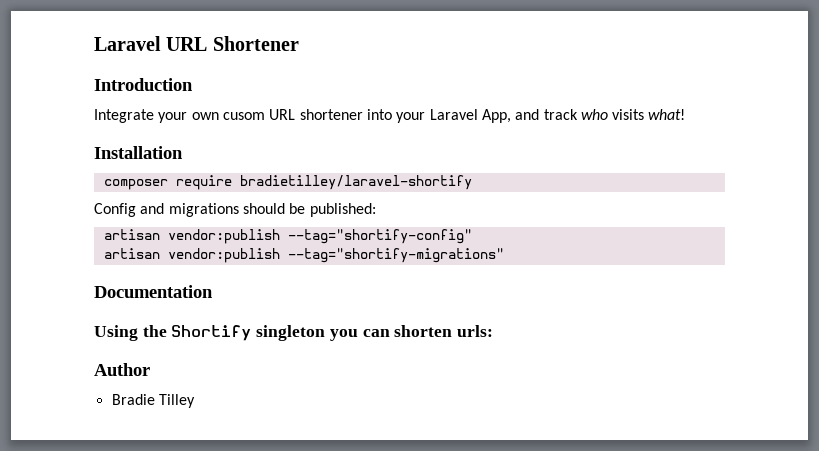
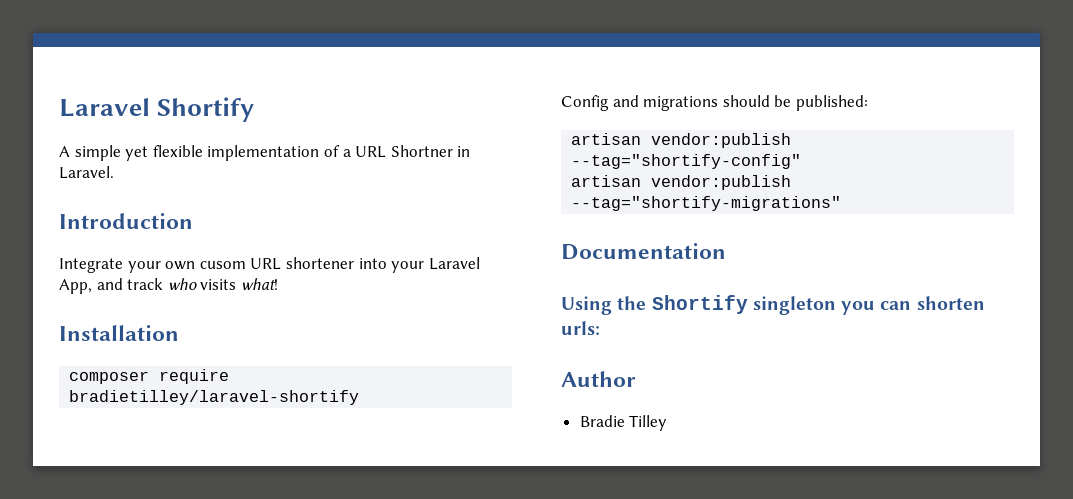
- Laravel URL Shortener
+ Laravel Shortify
+ A simple yet flexible implementation of a URL Shortner in Laravel.

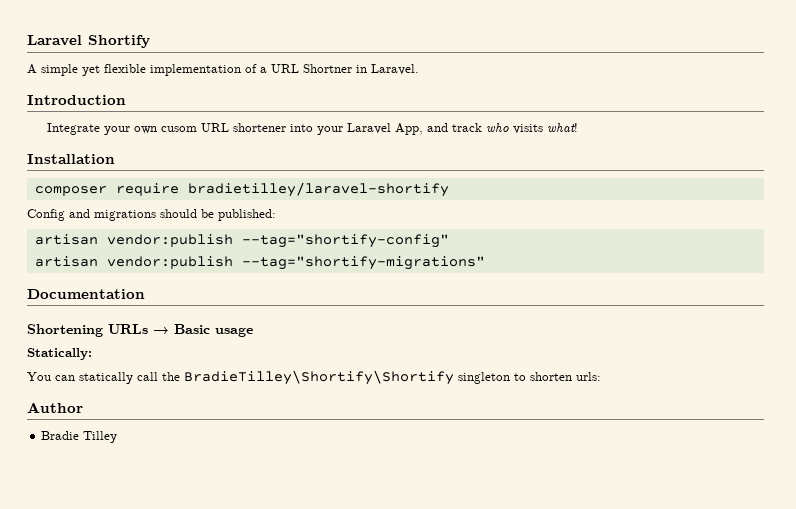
- Using the Shortify singleton you can shorten urls:
+ Shortening URLs → Basic usage
+ Statically:
+ You can statically call the BradieTilley\Shortify\Shortify singleton to shorten urls:

